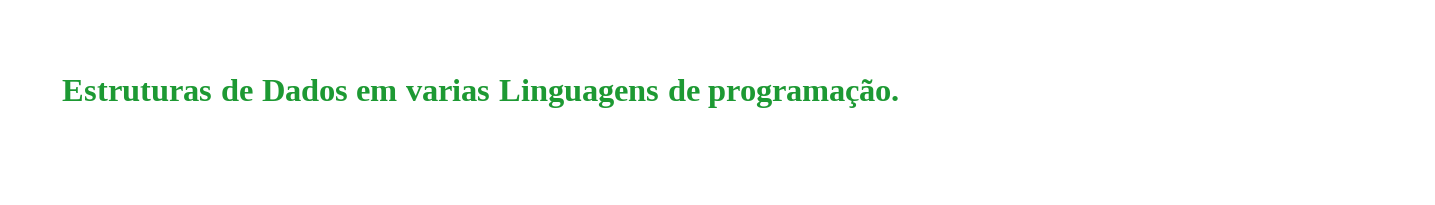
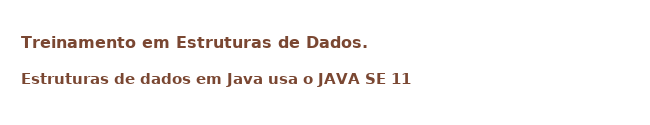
- Estruturas de Dados em varias Linguagens de programação.
+ Treinamento em Estruturas de Dados.
+ Estruturas de dados em Java usa o JAVA SE 11

